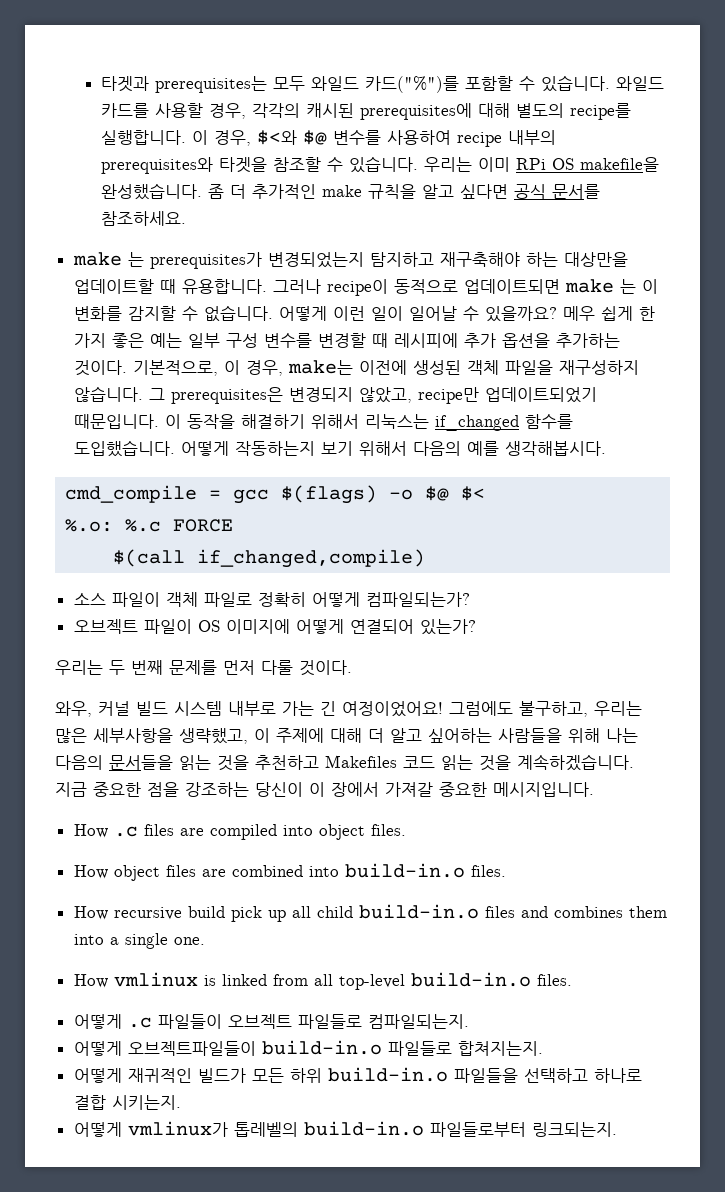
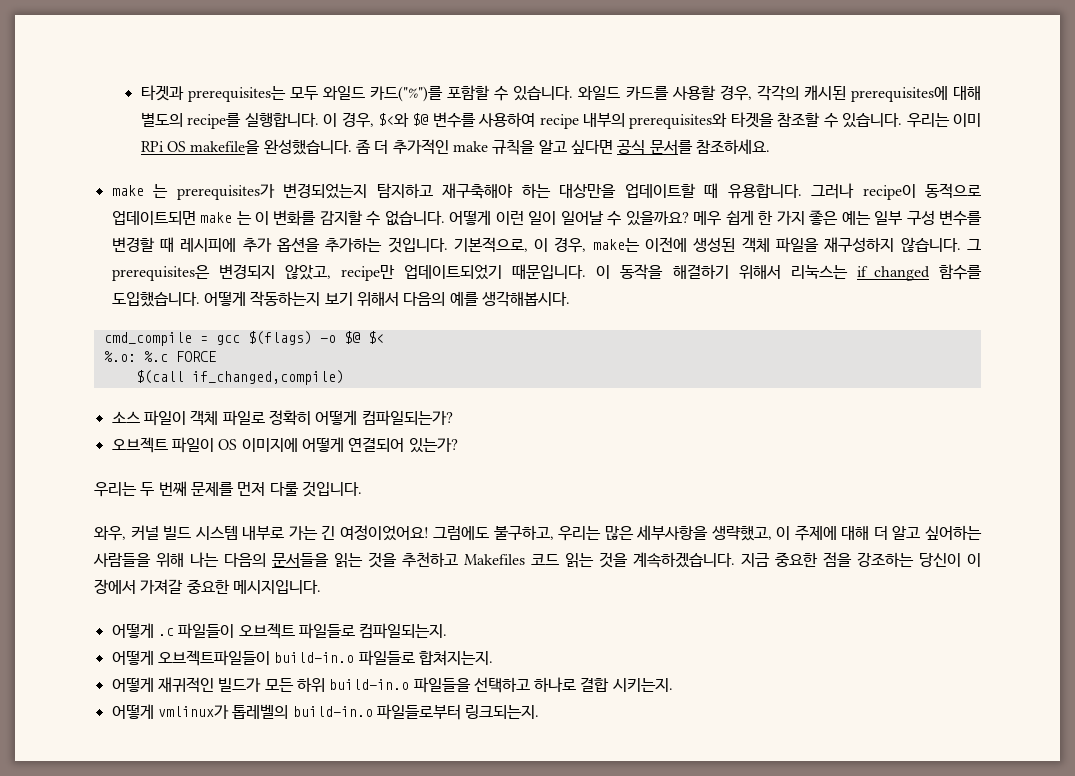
- 메우 쉽게 한 가지 좋은 예는 일부 구성 변수를 변경할 때 레시피에 추가 옵션을 추가하는 것이다.
+ 메우 쉽게 한 가지 좋은 예는 일부 구성 변수를 변경할 때 레시피에 추가 옵션을 추가하는 것입니다.
- 우리는 두 번째 문제를 먼저 다룰 것이다.
+ 우리는 두 번째 문제를 먼저 다룰 것입니다.
- How .c files are compiled into object files.
- How object files are combined into build-in.o files.
- How recursive build pick up all child build-in.o files and combines them into a single one.
- How vmlinux is linked from all top-level build-in.o files.

